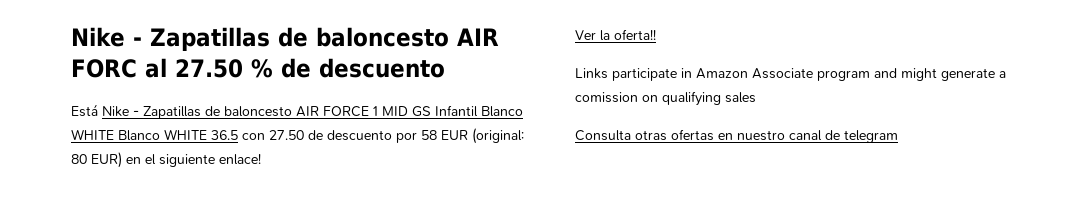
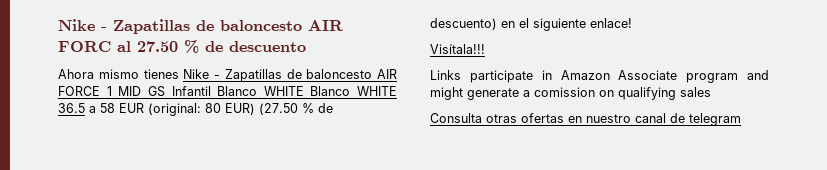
- Está Nike - Zapatillas de baloncesto AIR FORCE 1 MID GS Infantil Blanco WHITE Blanco WHITE 36.5 con 27.50 de descuento por 58 EUR (original: 80 EUR) en el siguiente enlace!
+ Ahora mismo tienes Nike - Zapatillas de baloncesto AIR FORCE 1 MID GS Infantil Blanco WHITE Blanco WHITE 36.5 a 58 EUR (original: 80 EUR) (27.50 % de descuento) en el siguiente enlace!
- Ver la oferta!!
+ Visítala!!!

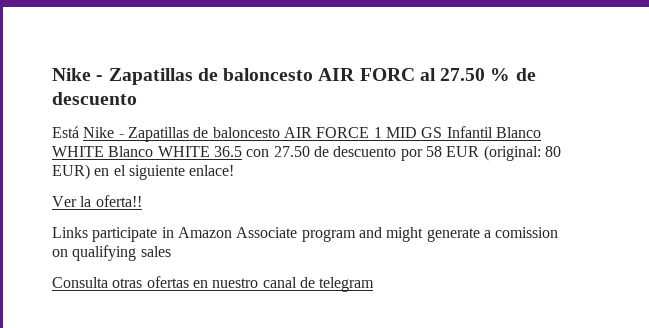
- Ahora mismo tienes Nike - Zapatillas de baloncesto AIR FORCE 1 MID GS Infantil Blanco WHITE Blanco WHITE 36.5 a 58 EUR (original: 80 EUR) (27.50 % de descuento) en el siguiente enlace!
+ Está Nike - Zapatillas de baloncesto AIR FORCE 1 MID GS Infantil Blanco WHITE Blanco WHITE 36.5 con 27.50 de descuento por 58 EUR (original: 80 EUR) en el siguiente enlace!
- Visítala!!!
+ Ver la oferta!!

